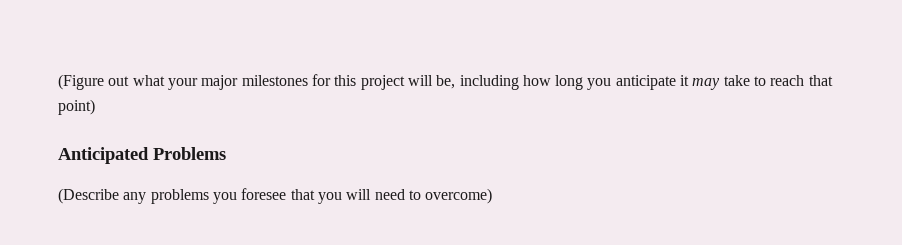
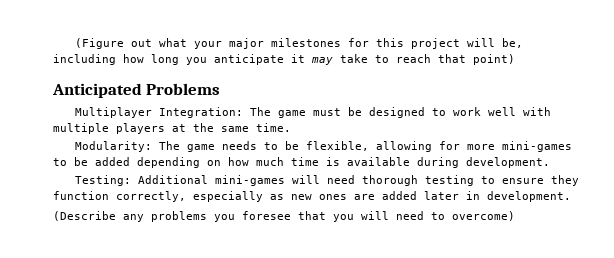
+ Multiplayer Integration: The game must be designed to work well with multiple players at the same time.
+ Modularity: The game needs to be flexible, allowing for more mini-games to be added depending on how much time is available during development.
+ Testing: Additional mini-games will need thorough testing to ensure they function correctly, especially as new ones are added later in development.

